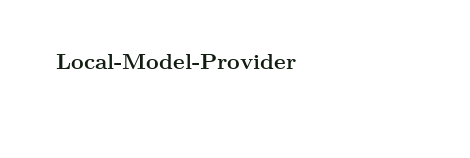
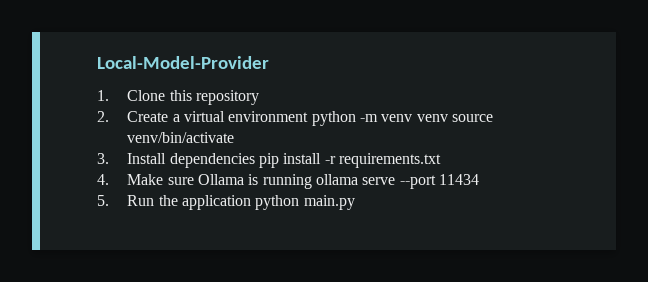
+ 1. Clone this repository
+ 2. Create a virtual environment python -m venv venv source venv/bin/activate
+ 3. Install dependencies pip install -r requirements.txt
+ 4. Make sure Ollama is running ollama serve --port 11434
+ 5. Run the application python main.py

